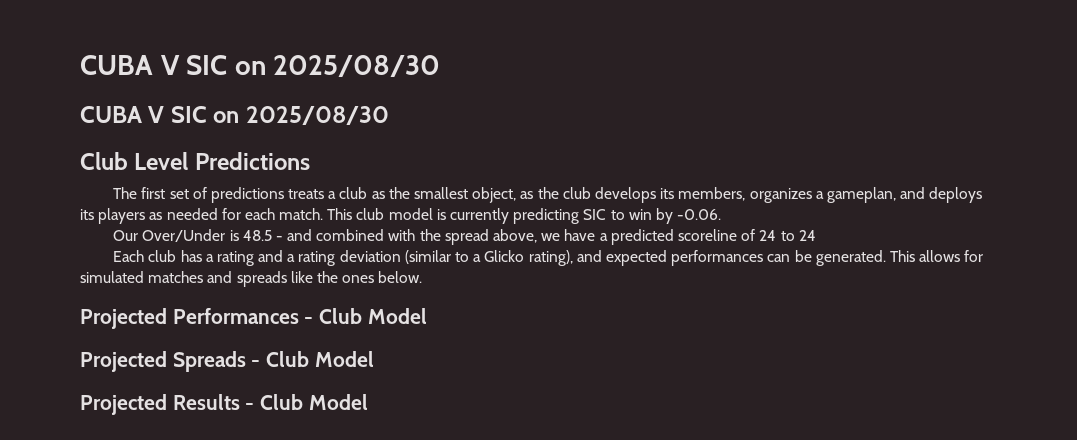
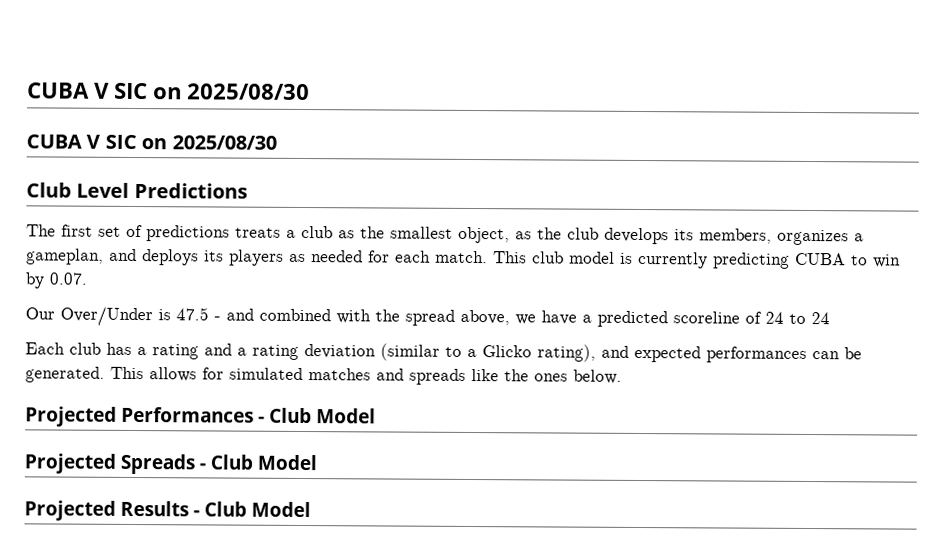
- This club model is currently predicting SIC to win by -0.06.
+ This club model is currently predicting CUBA to win by 0.07.
- Our Over/Under is 48.5 - and combined with the spread above, we have a predicted scoreline of 24 to 24
+ Our Over/Under is 47.5 - and combined with the spread above, we have a predicted scoreline of 24 to 24

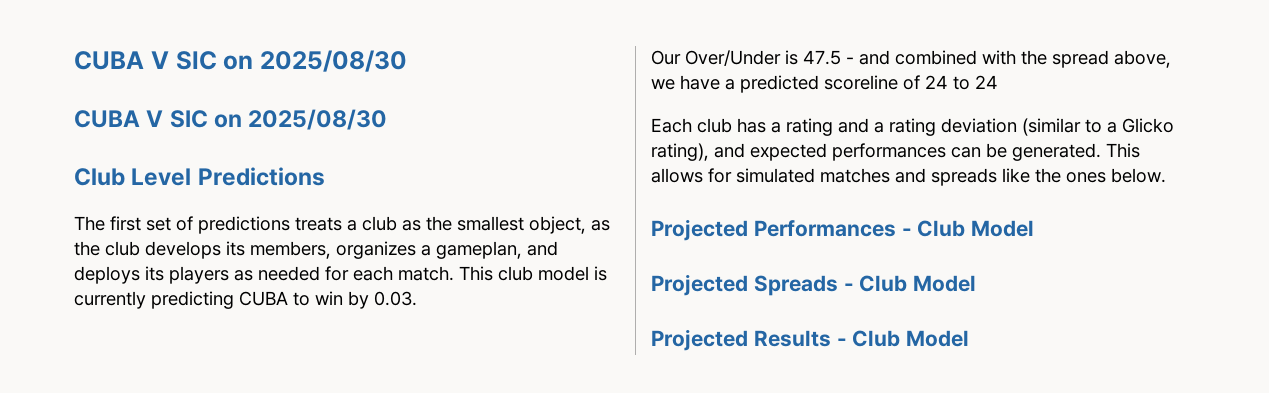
- This club model is currently predicting CUBA to win by 0.07.
+ This club model is currently predicting CUBA to win by 0.03.

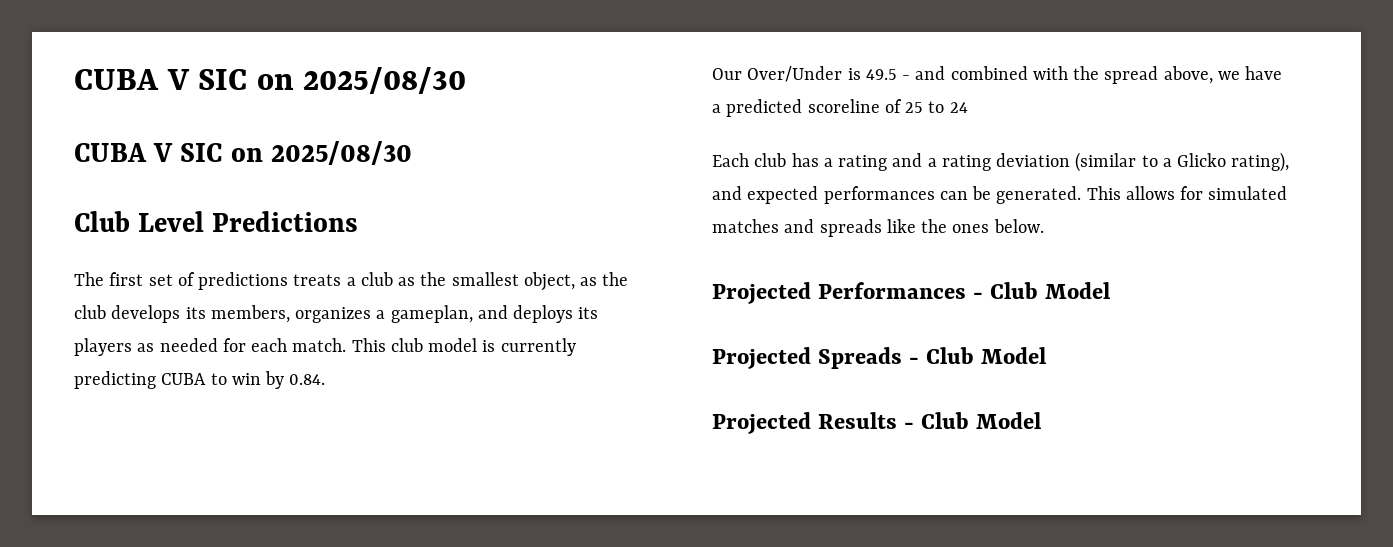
- This club model is currently predicting CUBA to win by 0.03.
+ This club model is currently predicting CUBA to win by 0.84.
- Our Over/Under is 47.5 - and combined with the spread above, we have a predicted scoreline of 24 to 24
+ Our Over/Under is 49.5 - and combined with the spread above, we have a predicted scoreline of 25 to 24

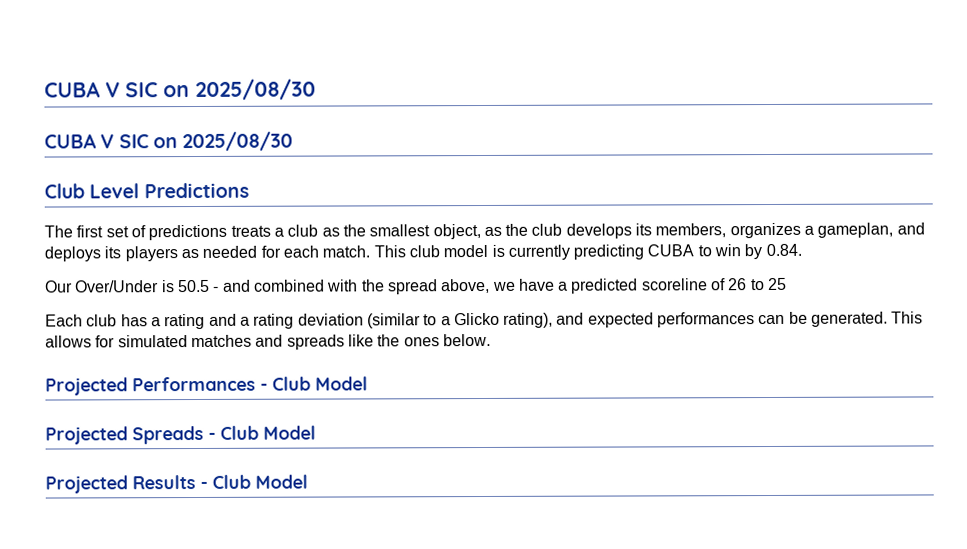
- Our Over/Under is 49.5 - and combined with the spread above, we have a predicted scoreline of 25 to 24
+ Our Over/Under is 50.5 - and combined with the spread above, we have a predicted scoreline of 26 to 25

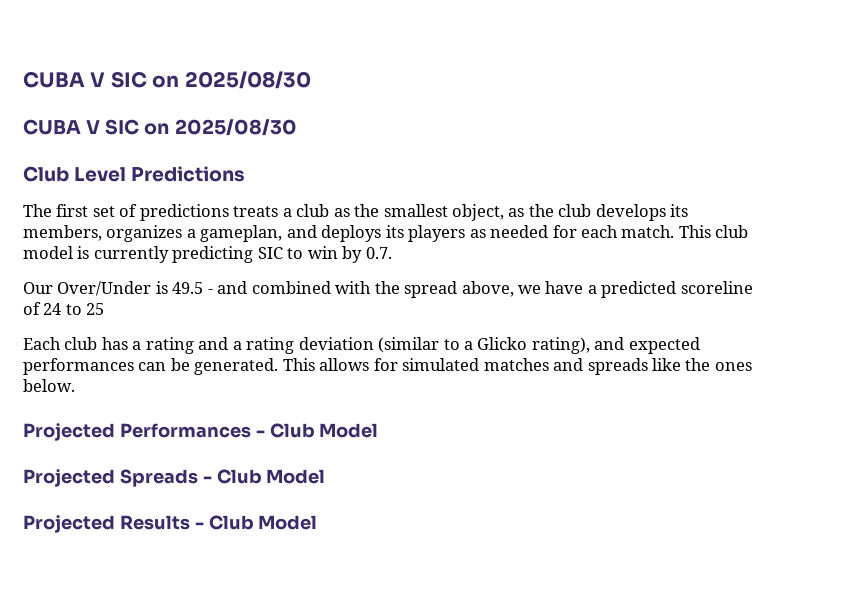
- This club model is currently predicting CUBA to win by 0.84.
+ This club model is currently predicting SIC to win by 0.7.
- Our Over/Under is 50.5 - and combined with the spread above, we have a predicted scoreline of 26 to 25
+ Our Over/Under is 49.5 - and combined with the spread above, we have a predicted scoreline of 24 to 25

